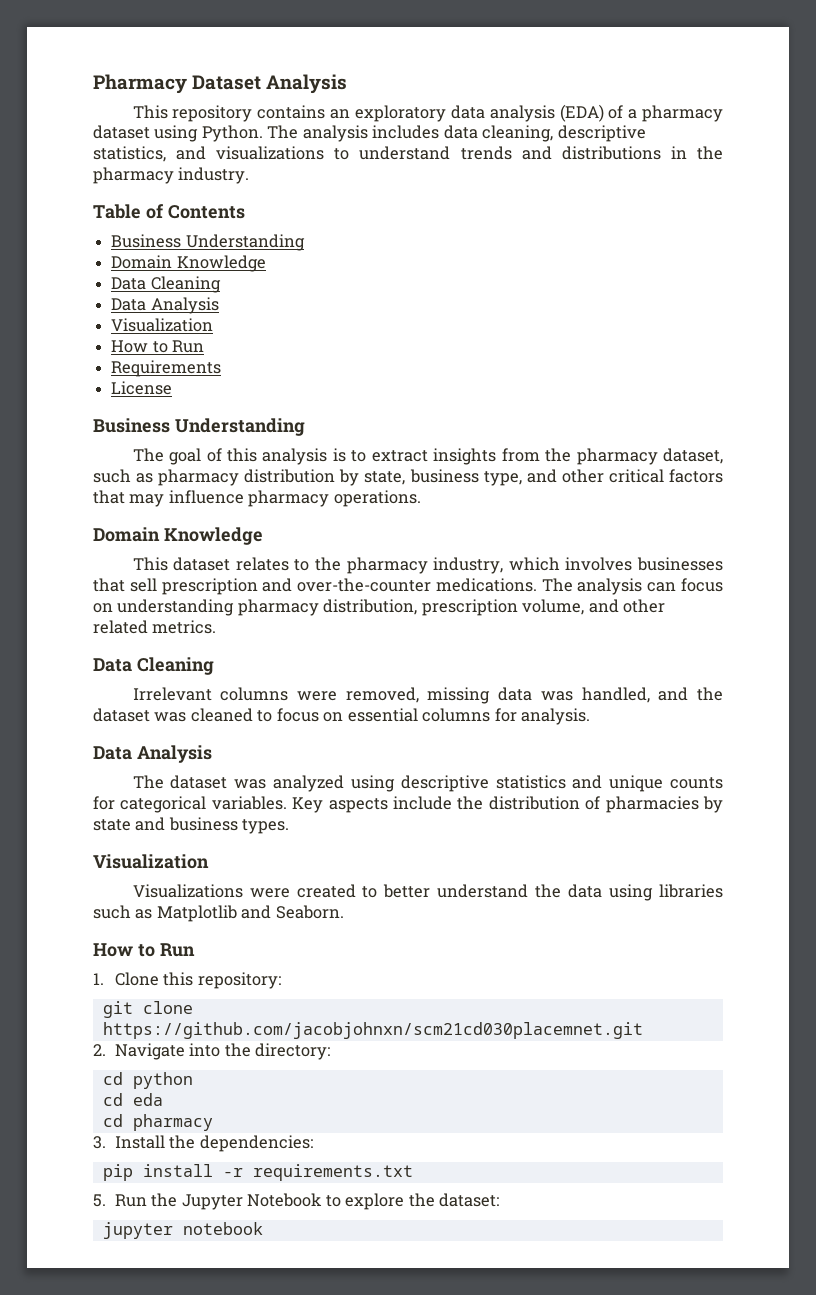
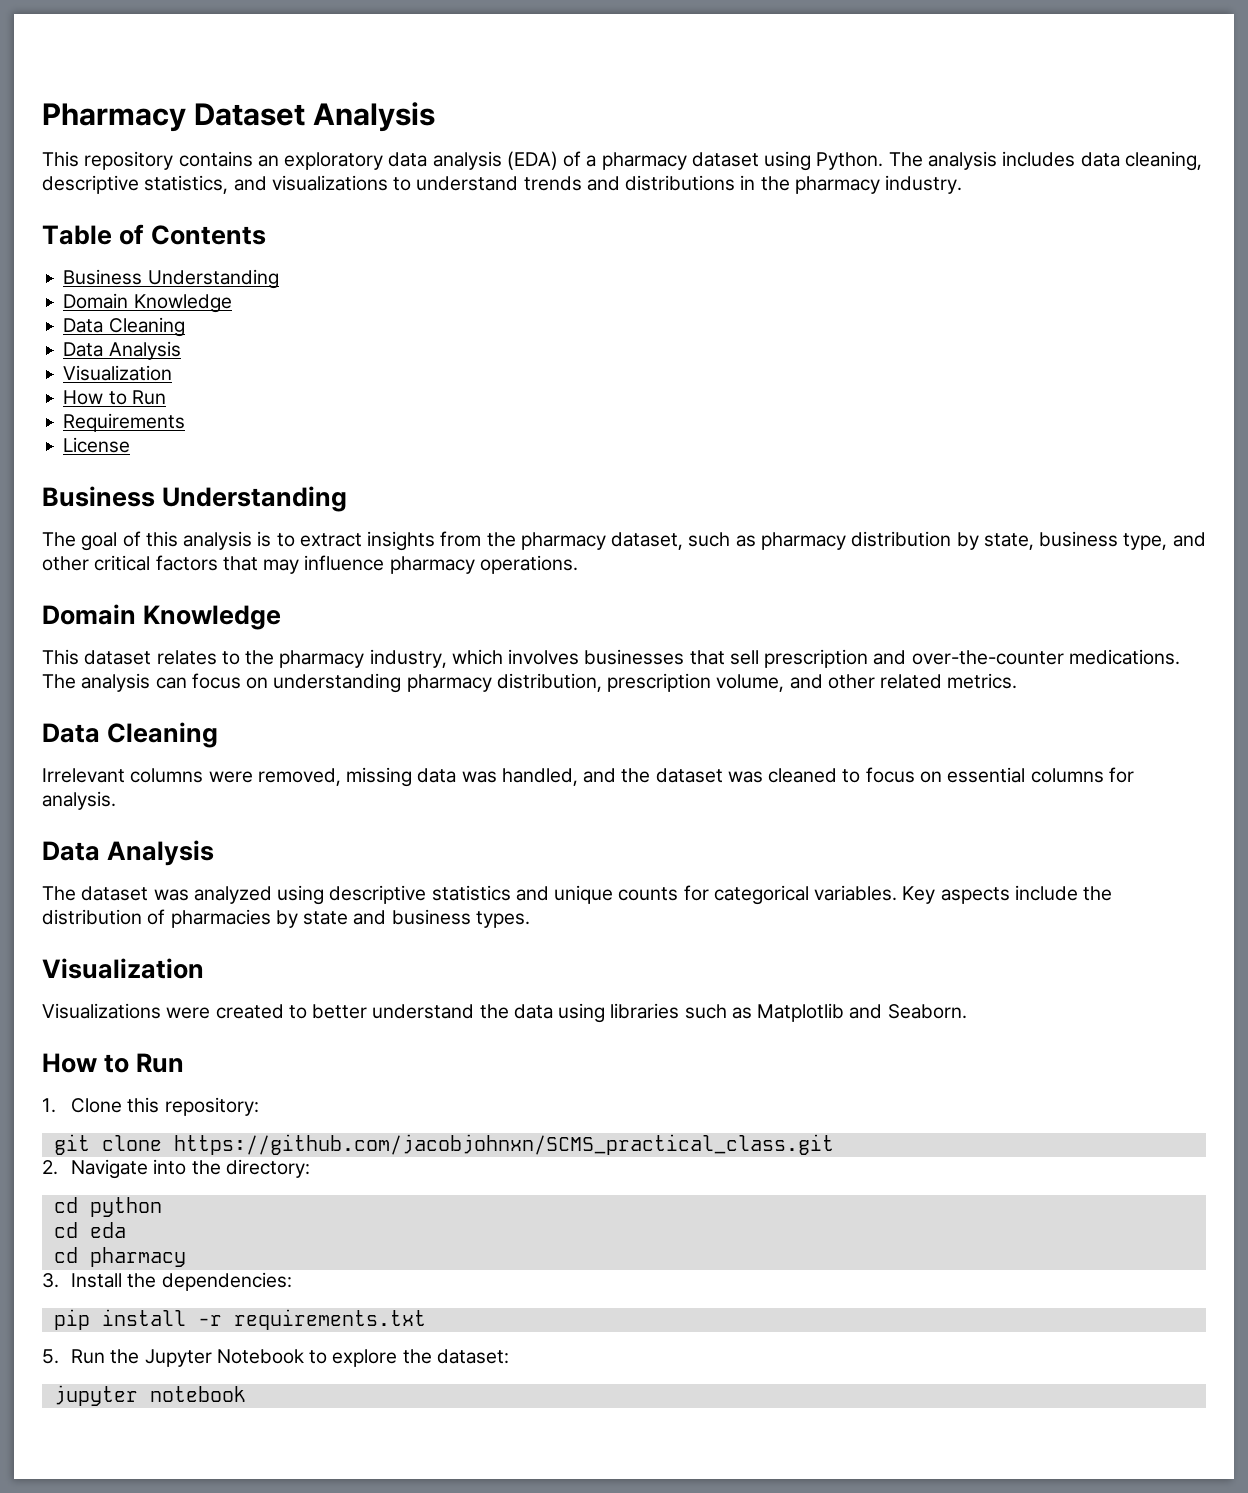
- git clone https://github.com/jacobjohnxn/scm21cd030placemnet.git
+ git clone https://github.com/jacobjohnxn/SCMS_practical_class.git

